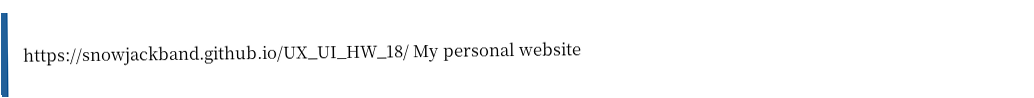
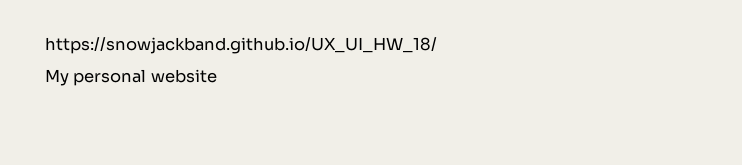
- https://snowjackband.github.io/UX_UI_HW_18/ My personal website
+ https://snowjackband.github.io/UX_UI_HW_18/
+ My personal website

